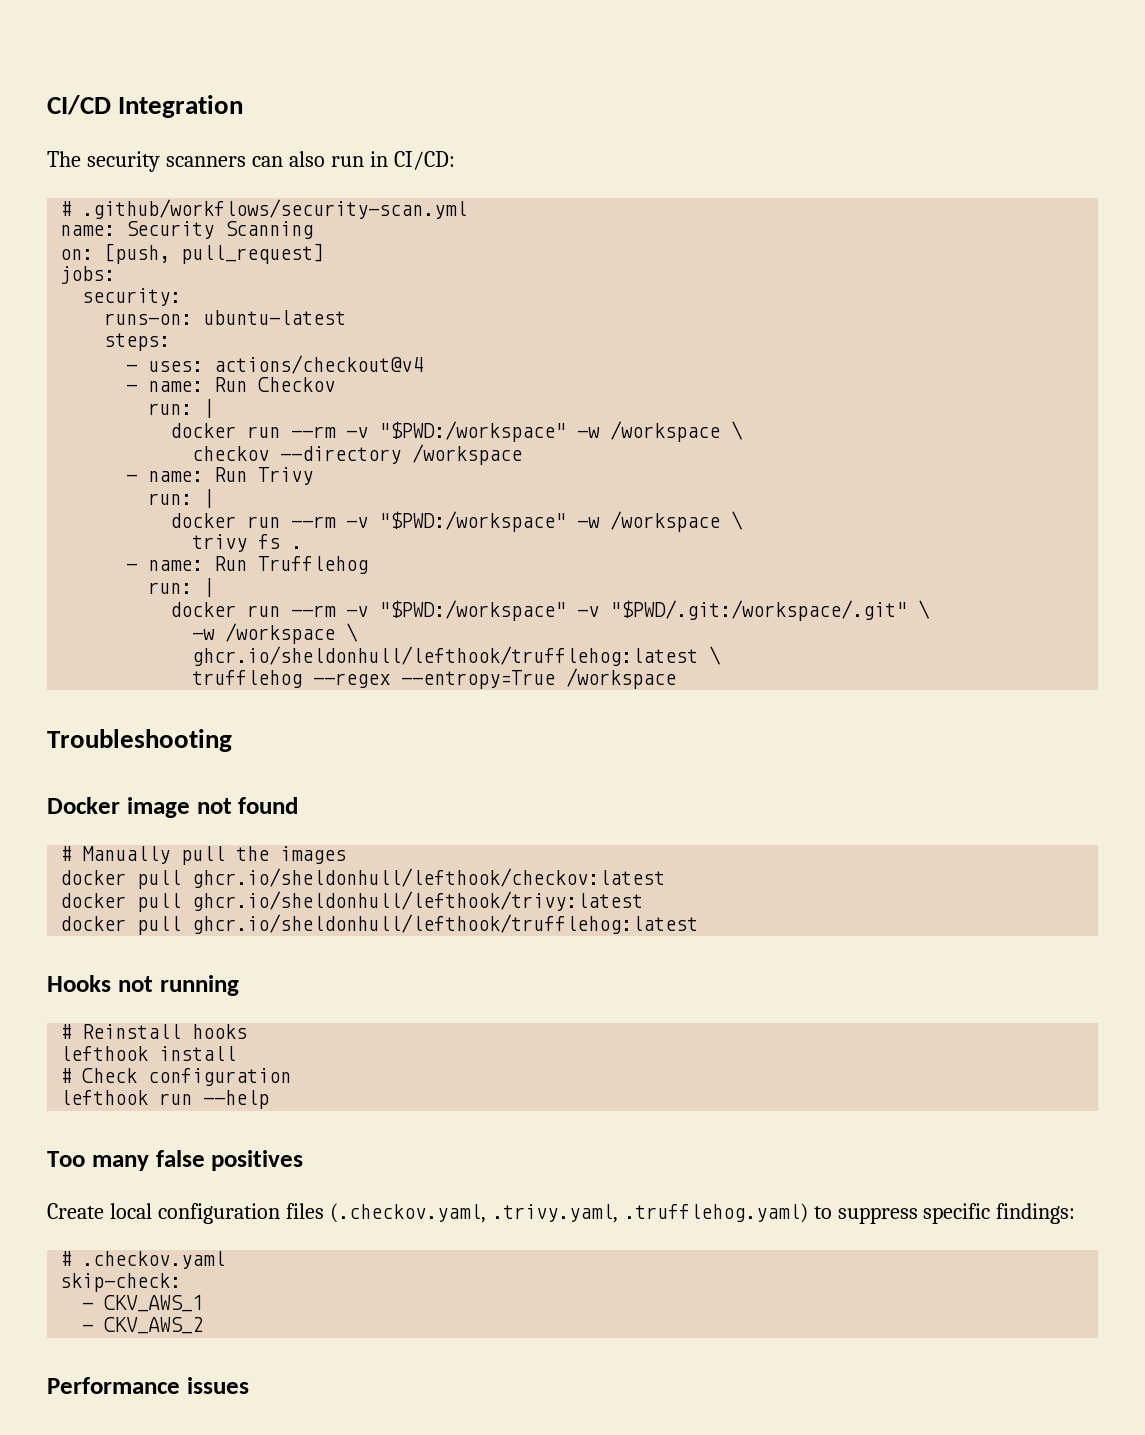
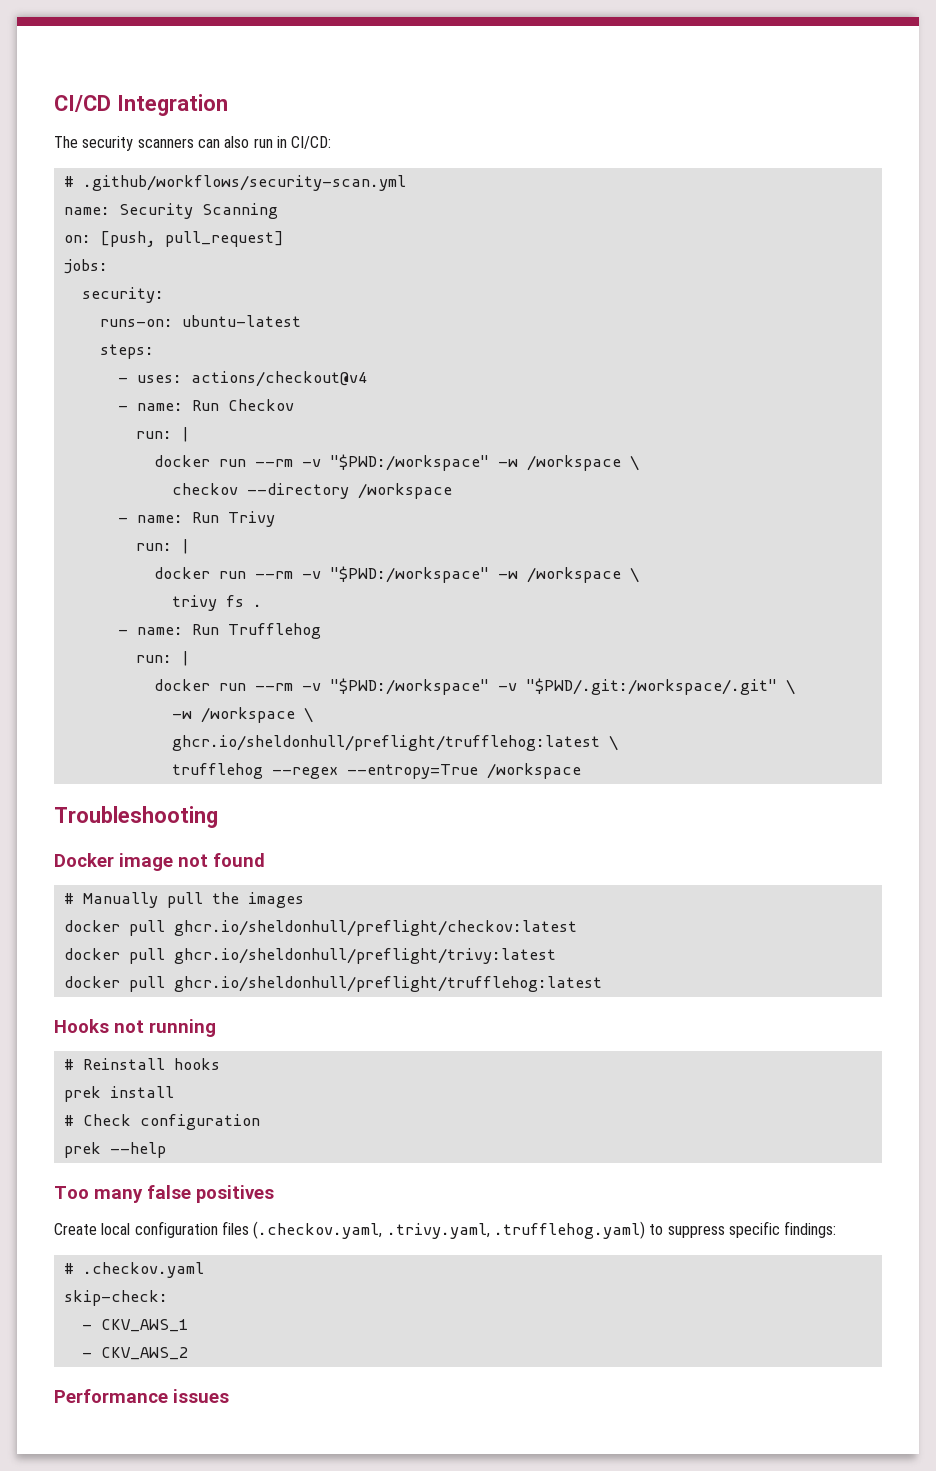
- ghcr.io/sheldonhull/lefthook/trufflehog:latest \
+ ghcr.io/sheldonhull/preflight/trufflehog:latest \
- docker pull ghcr.io/sheldonhull/lefthook/checkov:latest
- docker pull ghcr.io/sheldonhull/lefthook/trivy:latest
- docker pull ghcr.io/sheldonhull/lefthook/trufflehog:latest
+ docker pull ghcr.io/sheldonhull/preflight/checkov:latest
+ docker pull ghcr.io/sheldonhull/preflight/trivy:latest
+ docker pull ghcr.io/sheldonhull/preflight/trufflehog:latest
- lefthook install
+ prek install
- lefthook run --help
+ prek --help

